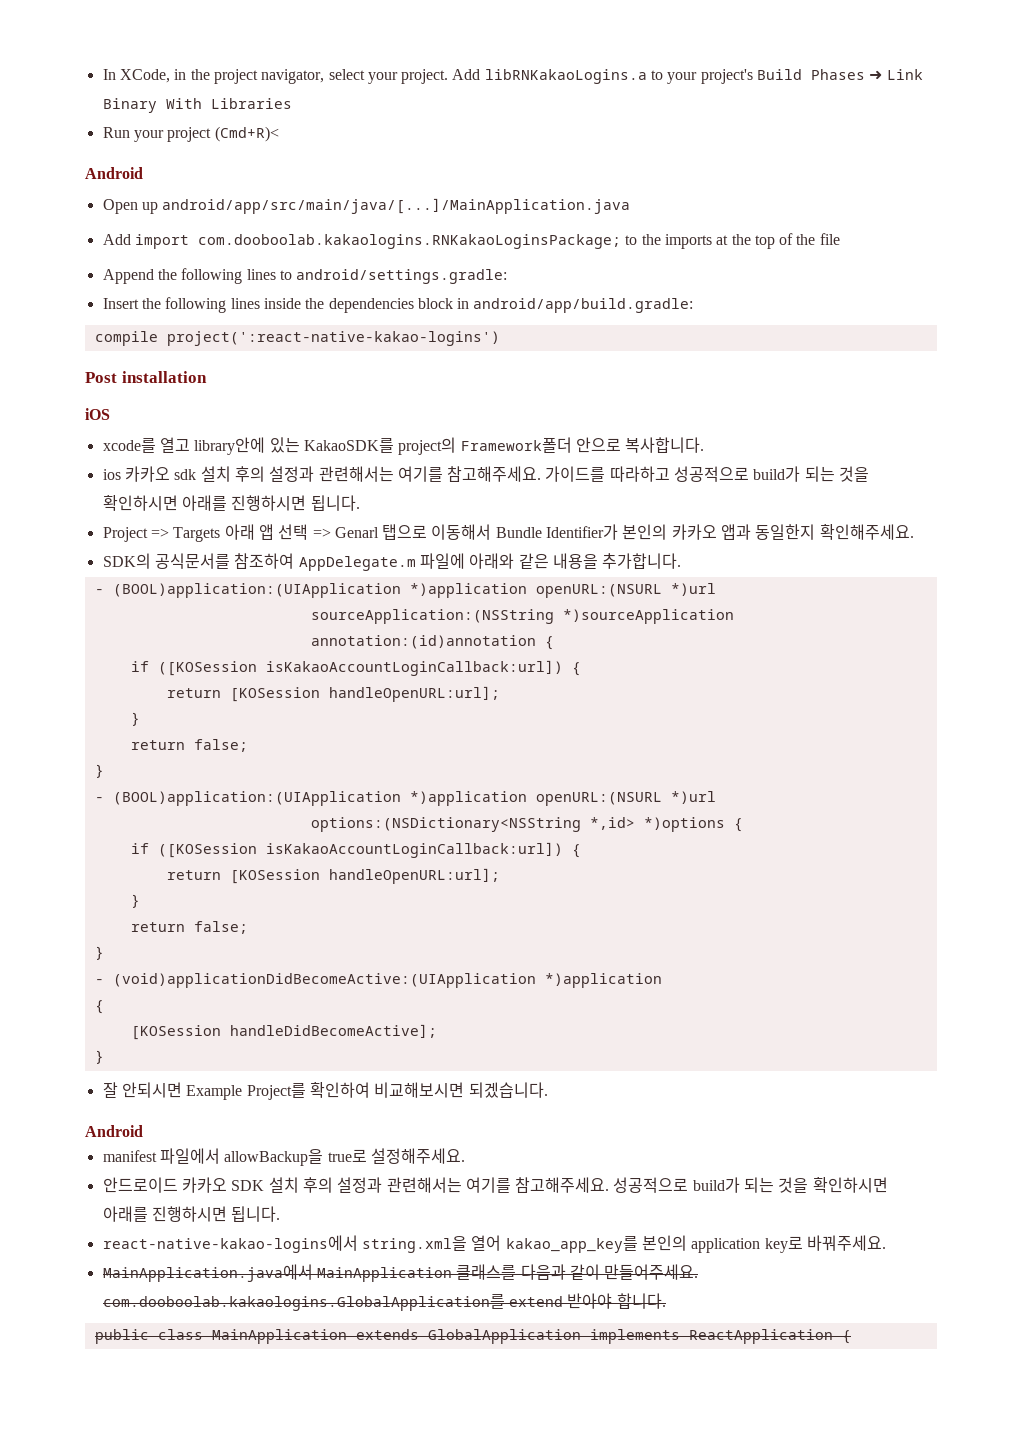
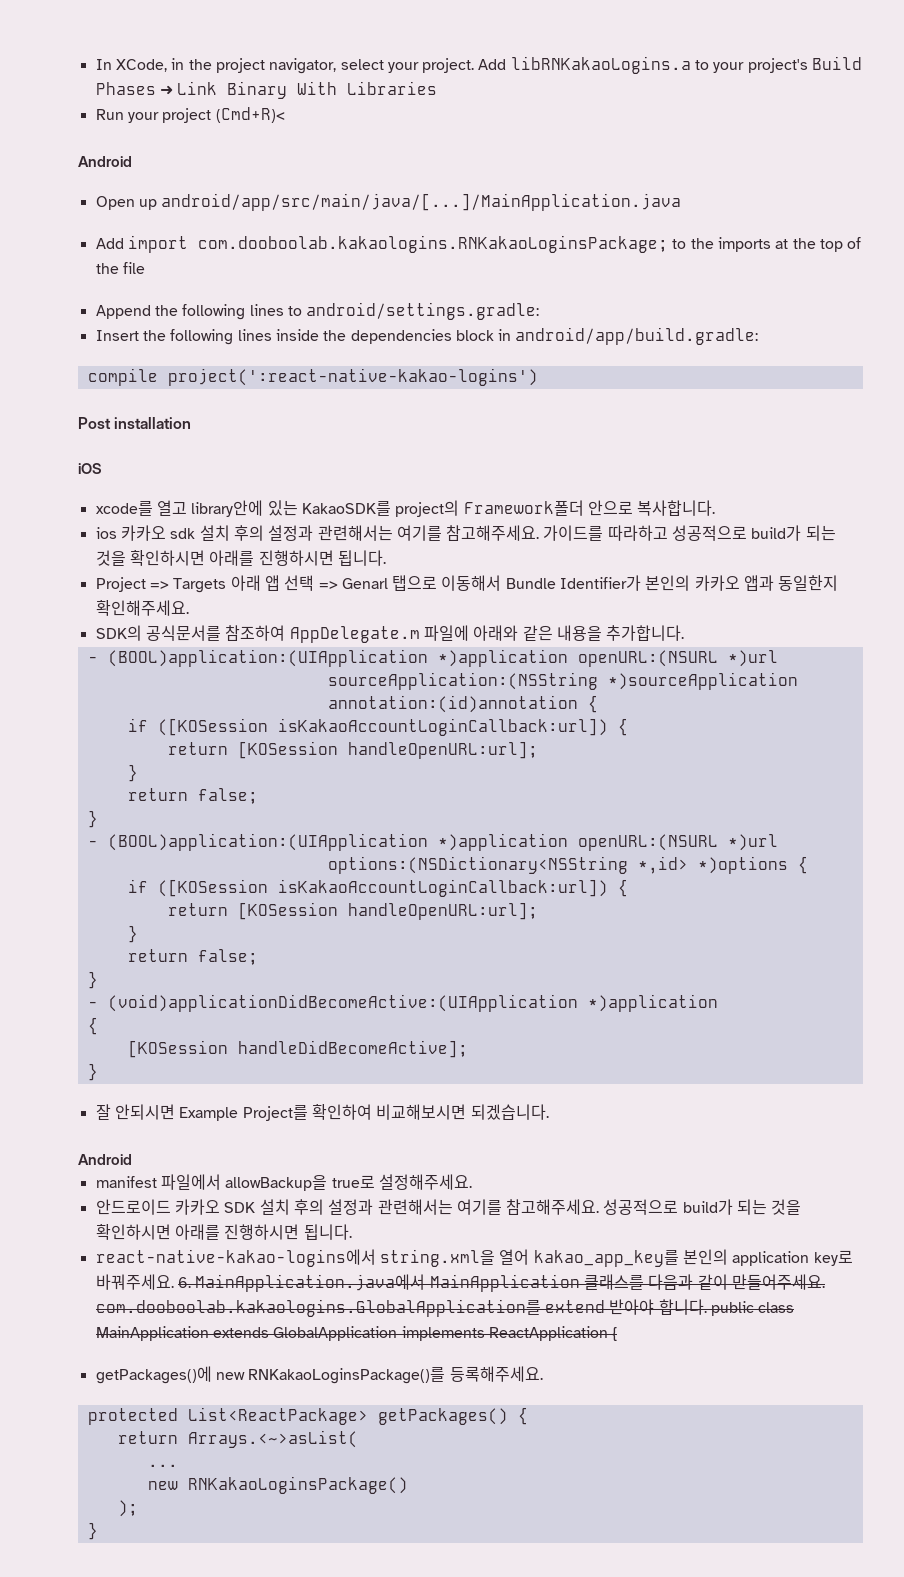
- react-native-kakao-logins에서 string.xml을 열어 kakao_app_key를 본인의 application key로 바꿔주세요.
- MainApplication.java에서 MainApplication 클래스를 다음과 같이 만들어주세요. com.dooboolab.kakaologins.GlobalApplication를 extend 받아야 합니다.
- public class MainApplication extends GlobalApplication implements ReactApplication {
+ react-native-kakao-logins에서 string.xml을 열어 kakao_app_key를 본인의 application key로 바꿔주세요. 6. MainApplication.java에서 MainApplication 클래스를 다음과 같이 만들어주세요. com.dooboolab.kakaologins.GlobalApplication를 extend 받아야 합니다. public class MainApplication extends GlobalApplication implements ReactApplication {
+ getPackages()에 new RNKakaoLoginsPackage()를 등록해주세요.
+ protected List<ReactPackage> getPackages() {
+ return Arrays.<~>asList(
+ ...
+ new RNKakaoLoginsPackage()
+ );
+ }

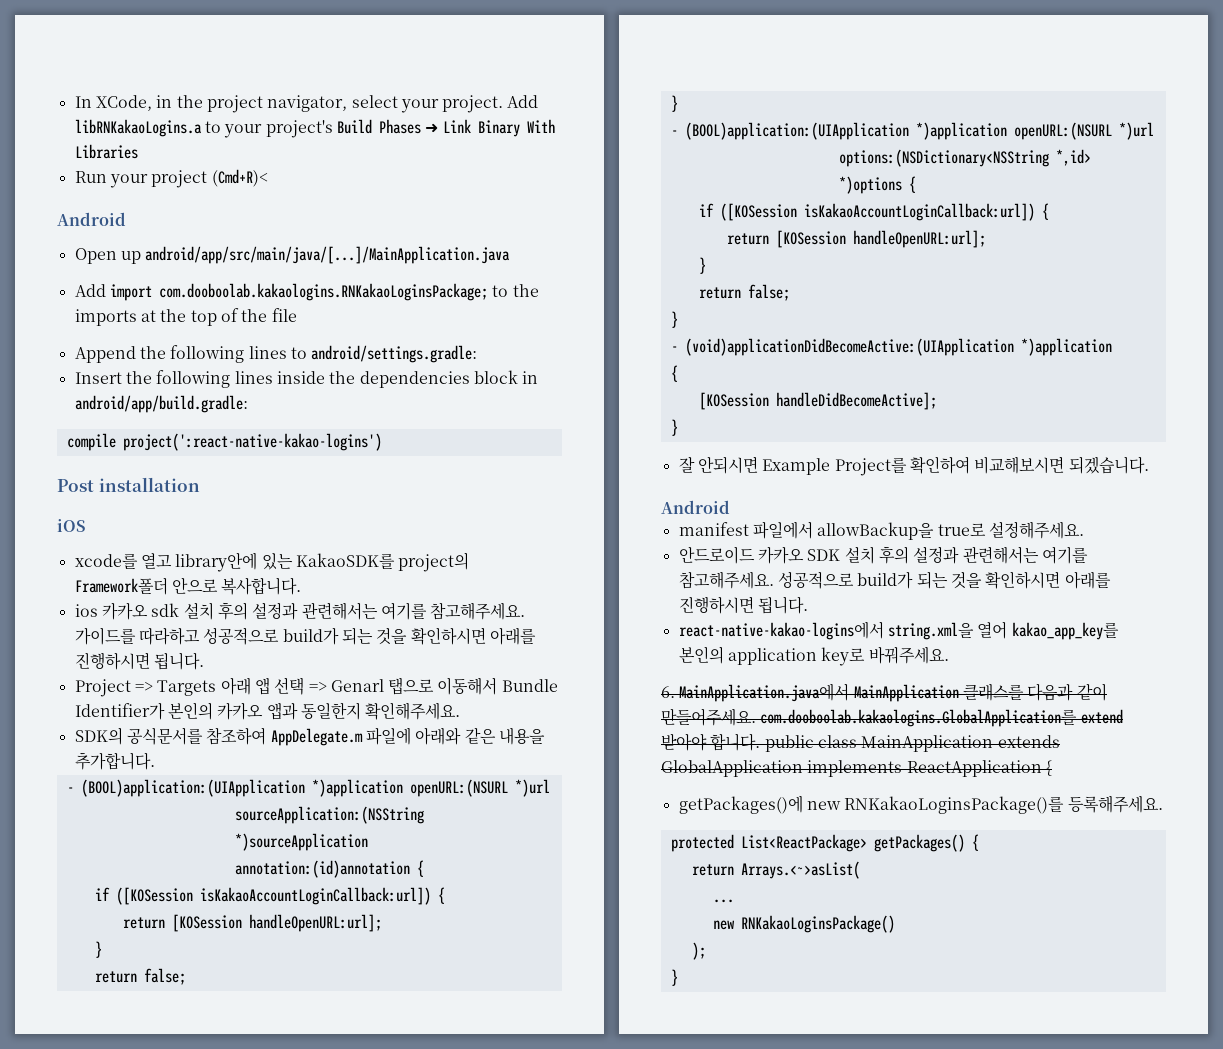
- react-native-kakao-logins에서 string.xml을 열어 kakao_app_key를 본인의 application key로 바꿔주세요. 6. MainApplication.java에서 MainApplication 클래스를 다음과 같이 만들어주세요. com.dooboolab.kakaologins.GlobalApplication를 extend 받아야 합니다. public class MainApplication extends GlobalApplication implements ReactApplication {
+ react-native-kakao-logins에서 string.xml을 열어 kakao_app_key를 본인의 application key로 바꿔주세요.
+ 6. MainApplication.java에서 MainApplication 클래스를 다음과 같이 만들어주세요. com.dooboolab.kakaologins.GlobalApplication를 extend 받아야 합니다. public class MainApplication extends GlobalApplication implements ReactApplication {

